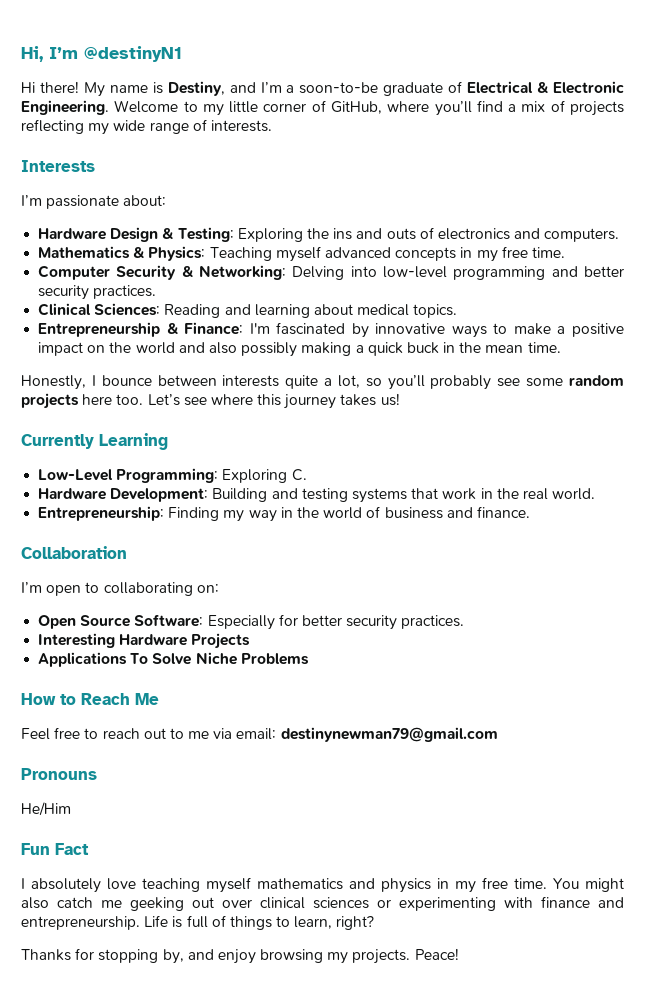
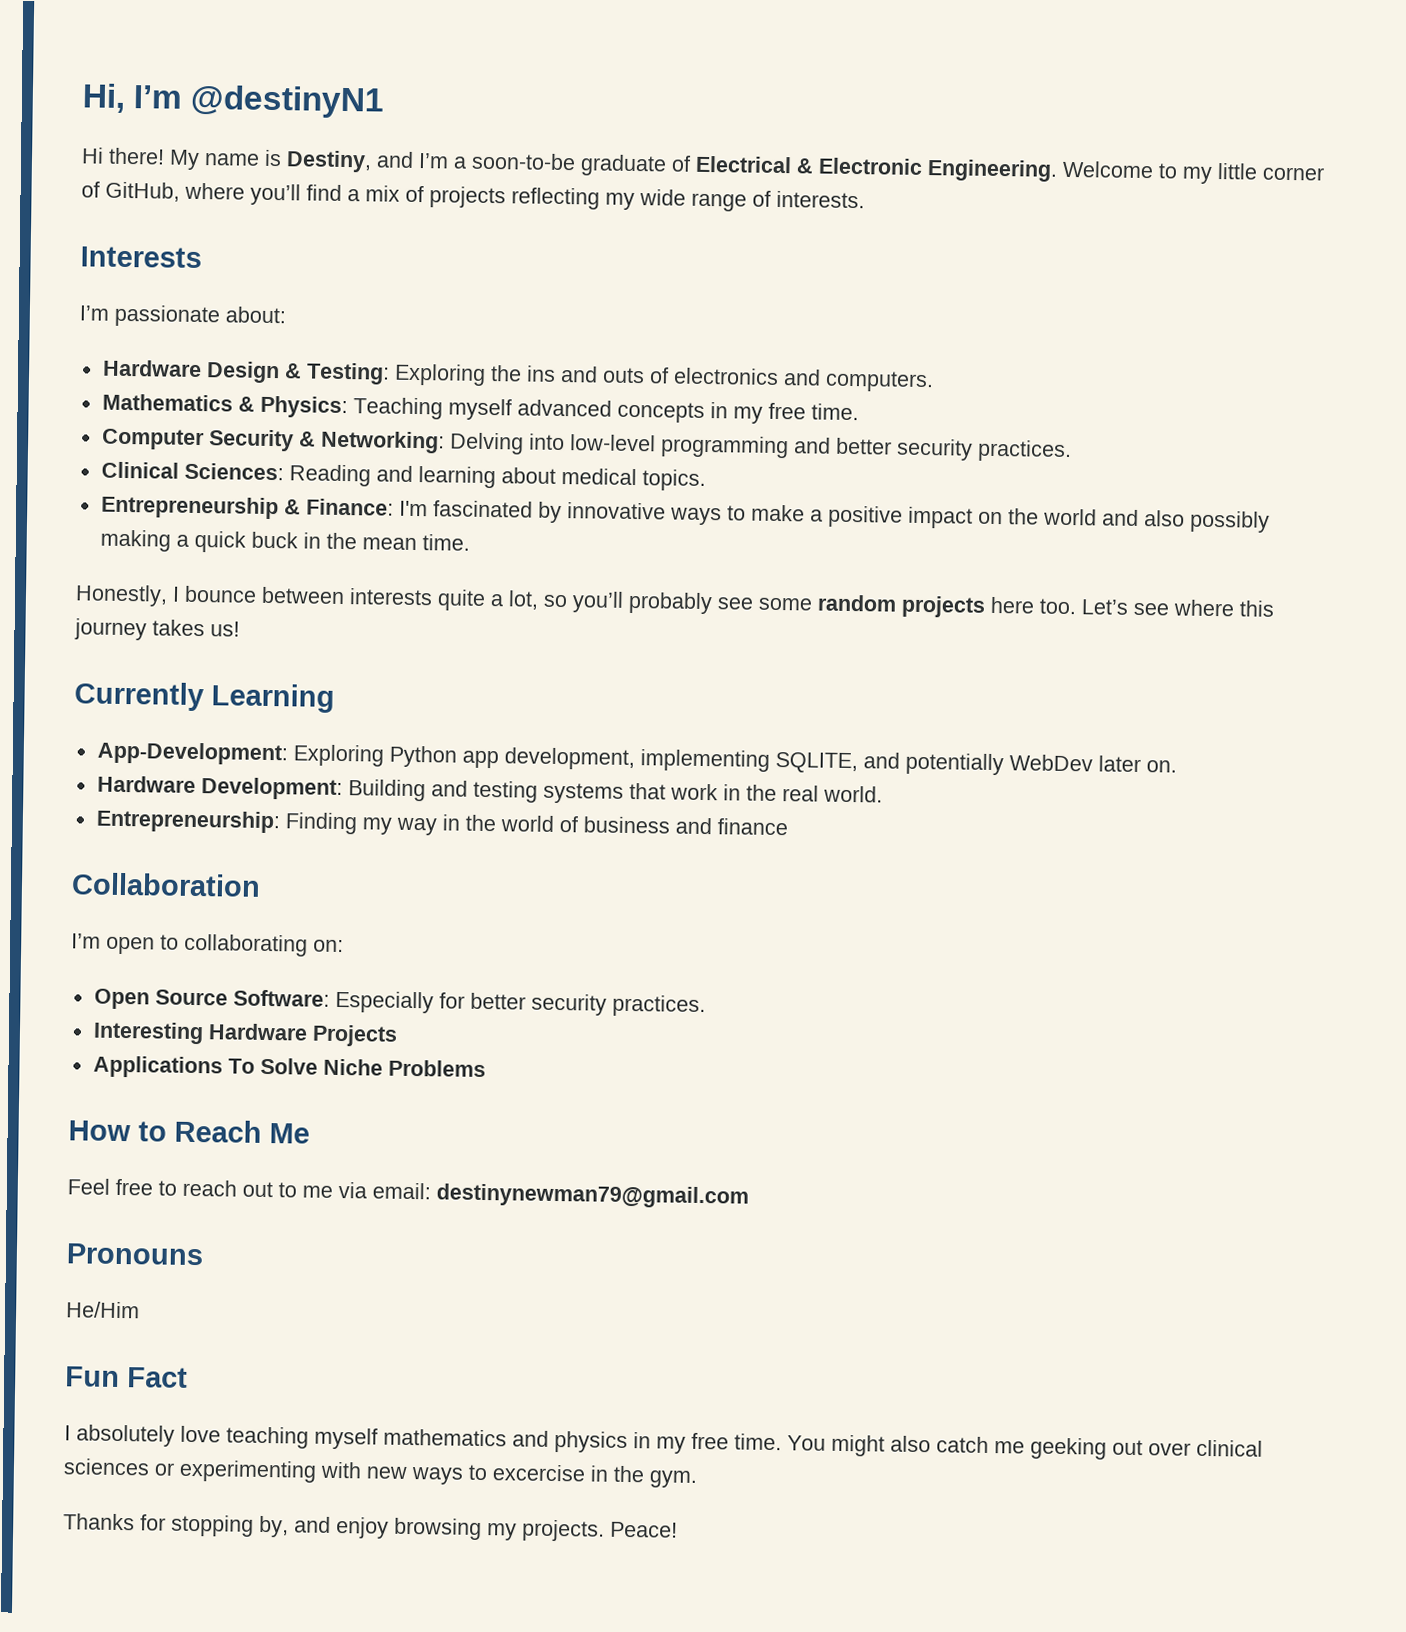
- Low-Level Programming: Exploring C.
+ App-Development: Exploring Python app development, implementing SQLITE, and potentially WebDev later on.
- Entrepreneurship: Finding my way in the world of business and finance.
+ Entrepreneurship: Finding my way in the world of business and finance
- You might also catch me geeking out over clinical sciences or experimenting with finance and entrepreneurship. Life is full of things to learn, right?
+ You might also catch me geeking out over clinical sciences or experimenting with new ways to excercise in the gym.

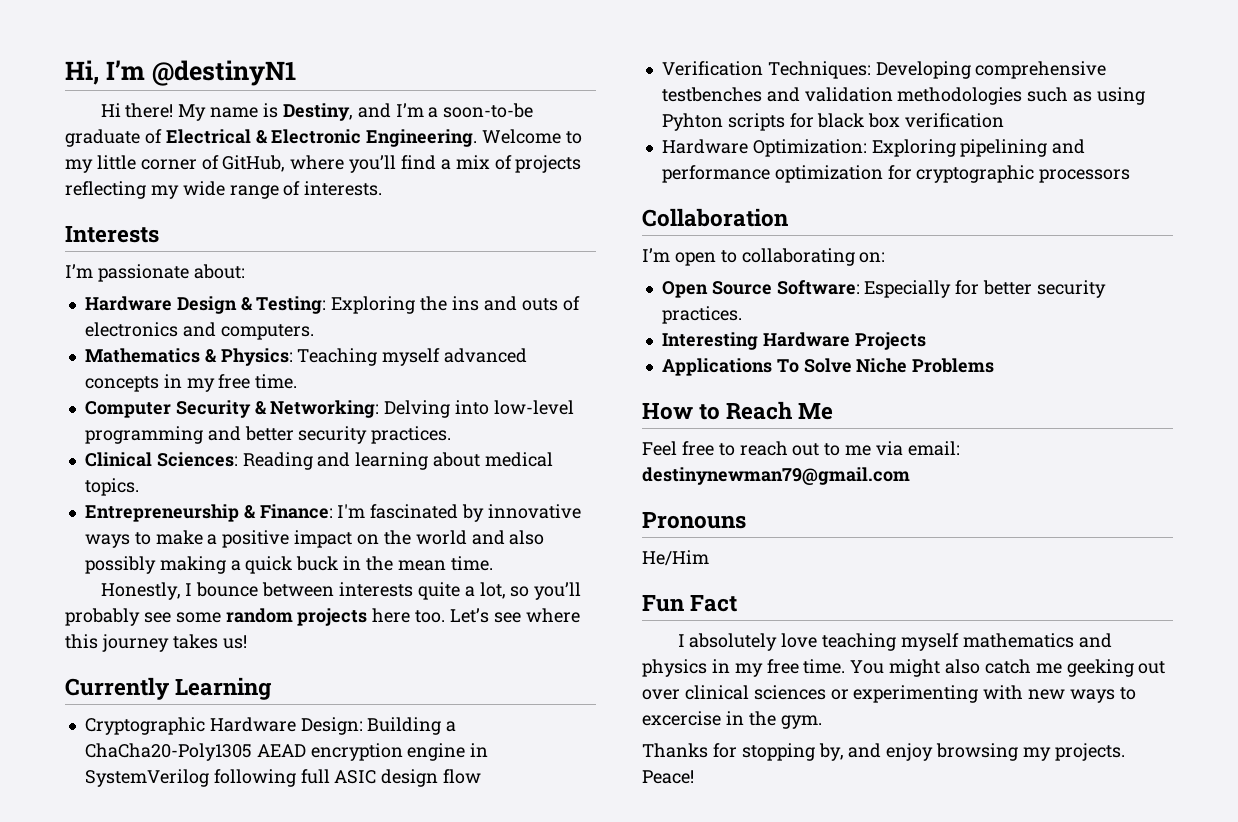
- App-Development: Exploring Python app development, implementing SQLITE, and potentially WebDev later on.
- Hardware Development: Building and testing systems that work in the real world.
- Entrepreneurship: Finding my way in the world of business and finance
+ Cryptographic Hardware Design: Building a ChaCha20-Poly1305 AEAD encryption engine in SystemVerilog following full ASIC design flow
+ Verification Techniques: Developing comprehensive testbenches and validation methodologies such as using Pyhton scripts for black box verification
+ Hardware Optimization: Exploring pipelining and performance optimization for cryptographic processors

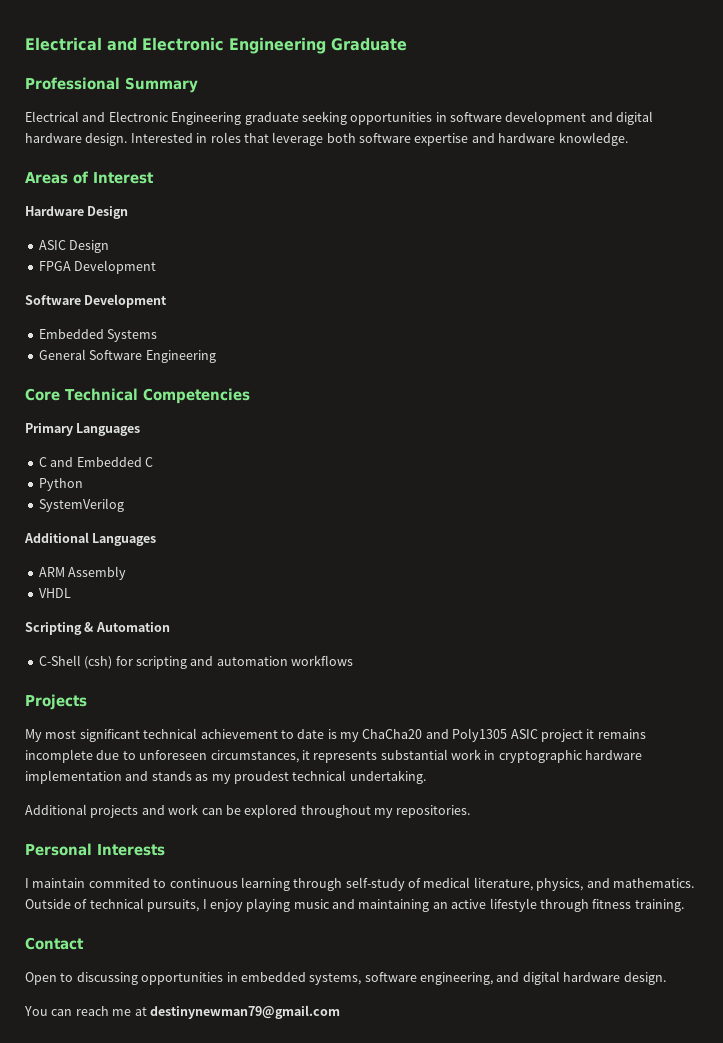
- Hi, I’m @destinyN1
- Hi there! My name is Destiny, and I’m a soon-to-be graduate of Electrical & Electronic Engineering. Welcome to my little corner of GitHub, where you’ll find a mix of projects reflecting my wide range of interests.
- Interests
- I’m passionate about:
- Hardware Design & Testing: Exploring the ins and outs of electronics and computers.
- Mathematics & Physics: Teaching myself advanced concepts in my free time.
- Computer Security & Networking: Delving into low-level programming and better security practices.
- Clinical Sciences: Reading and learning about medical topics.
- Entrepreneurship & Finance: I'm fascinated by innovative ways to make a positive impact on the world and also possibly making a quick buck in the mean time.
- Honestly, I bounce between interests quite a lot, so you’ll probably see some random projects here too. Let’s see where this journey takes us!
- Currently Learning
- Cryptographic Hardware Design: Building a ChaCha20-Poly1305 AEAD encryption engine in SystemVerilog following full ASIC design flow
- Verification Techniques: Developing comprehensive testbenches and validation methodologies such as using Pyhton scripts for black box verification
- Hardware Optimization: Exploring pipelining and performance optimization for cryptographic processors
- Collaboration
- I’m open to collaborating on:
- Open Source Software: Especially for better security practices.
- Interesting Hardware Projects
- Applications To Solve Niche Problems
- How to Reach Me
- Feel free to reach out to me via email: destinynewman79@gmail.com
- Pronouns
- He/Him
- Fun Fact
- I absolutely love teaching myself mathematics and physics in my free time. You might also catch me geeking out over clinical sciences or experimenting with new ways to excercise in the gym.
- Thanks for stopping by, and enjoy browsing my projects. Peace!
+ Electrical and Electronic Engineering Graduate
+ Professional Summary
+ Electrical and Electronic Engineering graduate seeking opportunities in software development and digital hardware design. Interested in roles that leverage both software expertise and hardware knowledge.
+ Areas of Interest
+ Hardware Design
+ ASIC Design
+ FPGA Development
+ Software Development
+ Embedded Systems
+ General Software Engineering
+ Core Technical Competencies
+ Primary Languages
+ C and Embedded C
+ Python
+ SystemVerilog
+ Additional Languages
+ ARM Assembly
+ VHDL
+ Scripting & Automation
+ C-Shell (csh) for scripting and automation workflows
+ Projects
+ My most significant technical achievement to date is my ChaCha20 and Poly1305 ASIC project it remains incomplete due to unforeseen circumstances, it represents substantial work in cryptographic hardware implementation and stands as my proudest technical undertaking.
+ Additional projects and work can be explored throughout my repositories.
+ Personal Interests
+ I maintain commited to continuous learning through self-study of medical literature, physics, and mathematics. Outside of technical pursuits, I enjoy playing music and maintaining an active lifestyle through fitness training.
+ Contact
+ Open to discussing opportunities in embedded systems, software engineering, and digital hardware design.
+ You can reach me at destinynewman79@gmail.com

